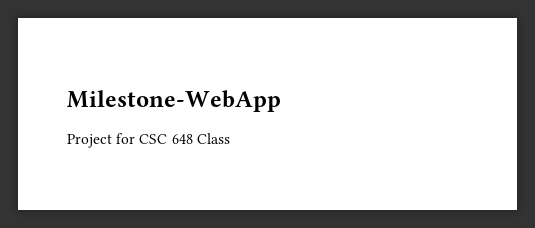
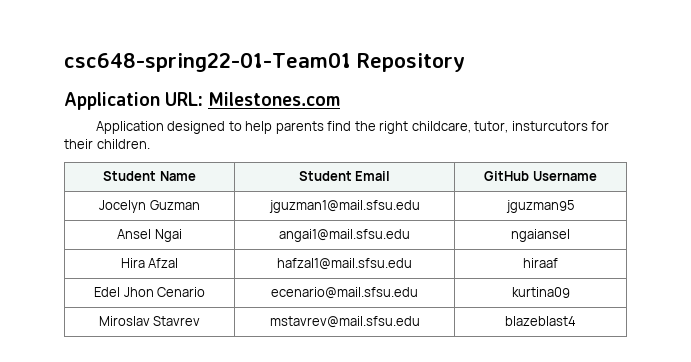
- Milestone-WebApp
- Project for CSC 648 Class
+ csc648-spring22-01-Team01 Repository
+ Application URL: Milestones.com
+ Application designed to help parents find the right childcare, tutor, insturcutors for their children.
+ Student Name | Student Email | GitHub Username
+ Jocelyn Guzman | jguzman1@mail.sfsu.edu | jguzman95
+ Ansel Ngai | angai1@mail.sfsu.edu | ngaiansel
+ Hira Afzal | hafzal1@mail.sfsu.edu | hiraaf
+ Edel Jhon Cenario | ecenario@mail.sfsu.edu | kurtina09
+ Miroslav Stavrev | mstavrev@mail.sfsu.edu | blazeblast4

